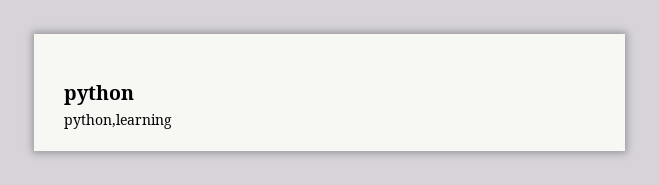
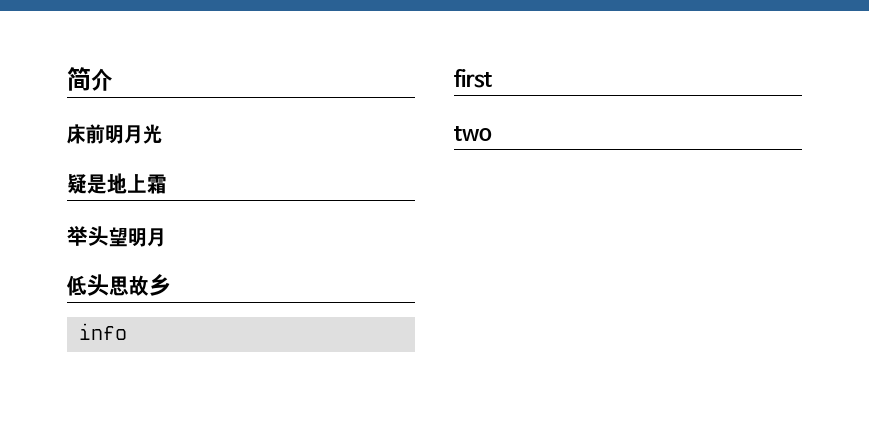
- python
- python,learning
+ 简介
+ 床前明月光
+ 疑是地上霜
+ 举头望明月
+ 低头思故乡
+ info
+ first
+ two

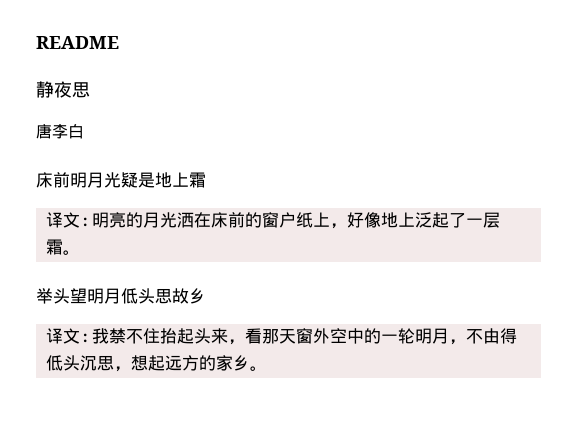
- 简介
+ README
+ 静夜思
+ 唐李白
- 床前明月光
- 疑是地上霜
+ 床前明月光疑是地上霜
+ 译文:明亮的月光洒在床前的窗户纸上，好像地上泛起了一层霜。
- 举头望明月
- 低头思故乡
+ 举头望明月低头思故乡
- info
- first
- two
+ 译文:我禁不住抬起头来，看那天窗外空中的一轮明月，不由得低头沉思，想起远方的家乡。

